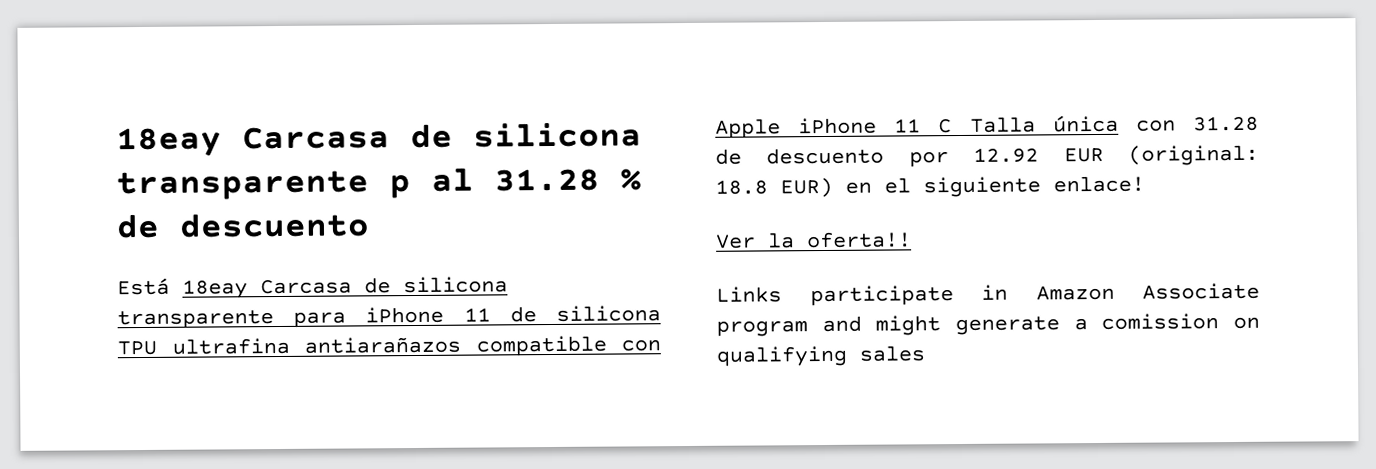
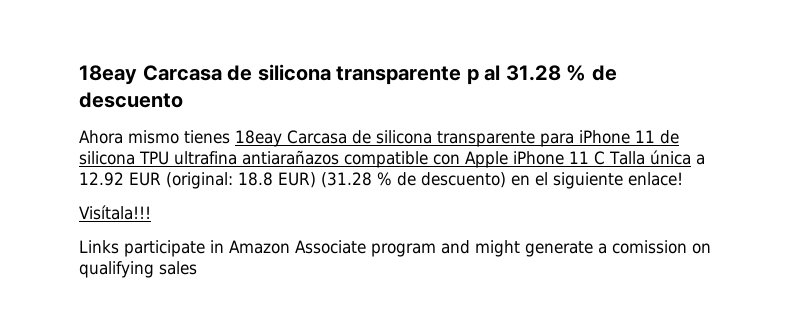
- Está 18eay Carcasa de silicona transparente para iPhone 11 de silicona TPU ultrafina antiarañazos compatible con Apple iPhone 11 C Talla única con 31.28 de descuento por 12.92 EUR (original: 18.8 EUR) en el siguiente enlace!
+ Ahora mismo tienes 18eay Carcasa de silicona transparente para iPhone 11 de silicona TPU ultrafina antiarañazos compatible con Apple iPhone 11 C Talla única a 12.92 EUR (original: 18.8 EUR) (31.28 % de descuento) en el siguiente enlace!
- Ver la oferta!!
+ Visítala!!!

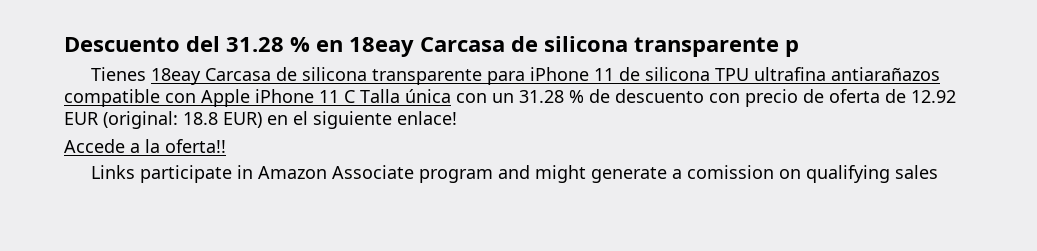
- 18eay Carcasa de silicona transparente p al 31.28 % de descuento
- Ahora mismo tienes 18eay Carcasa de silicona transparente para iPhone 11 de silicona TPU ultrafina antiarañazos compatible con Apple iPhone 11 C Talla única a 12.92 EUR (original: 18.8 EUR) (31.28 % de descuento) en el siguiente enlace!
+ Descuento del 31.28 % en 18eay Carcasa de silicona transparente p
+ Tienes 18eay Carcasa de silicona transparente para iPhone 11 de silicona TPU ultrafina antiarañazos compatible con Apple iPhone 11 C Talla única con un 31.28 % de descuento con precio de oferta de 12.92 EUR (original: 18.8 EUR) en el siguiente enlace!
- Visítala!!!
+ Accede a la oferta!!

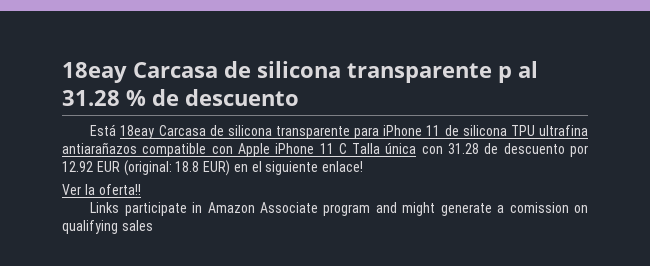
- Descuento del 31.28 % en 18eay Carcasa de silicona transparente p
- Tienes 18eay Carcasa de silicona transparente para iPhone 11 de silicona TPU ultrafina antiarañazos compatible con Apple iPhone 11 C Talla única con un 31.28 % de descuento con precio de oferta de 12.92 EUR (original: 18.8 EUR) en el siguiente enlace!
+ 18eay Carcasa de silicona transparente p al 31.28 % de descuento
+ Está 18eay Carcasa de silicona transparente para iPhone 11 de silicona TPU ultrafina antiarañazos compatible con Apple iPhone 11 C Talla única con 31.28 de descuento por 12.92 EUR (original: 18.8 EUR) en el siguiente enlace!
- Accede a la oferta!!
+ Ver la oferta!!

